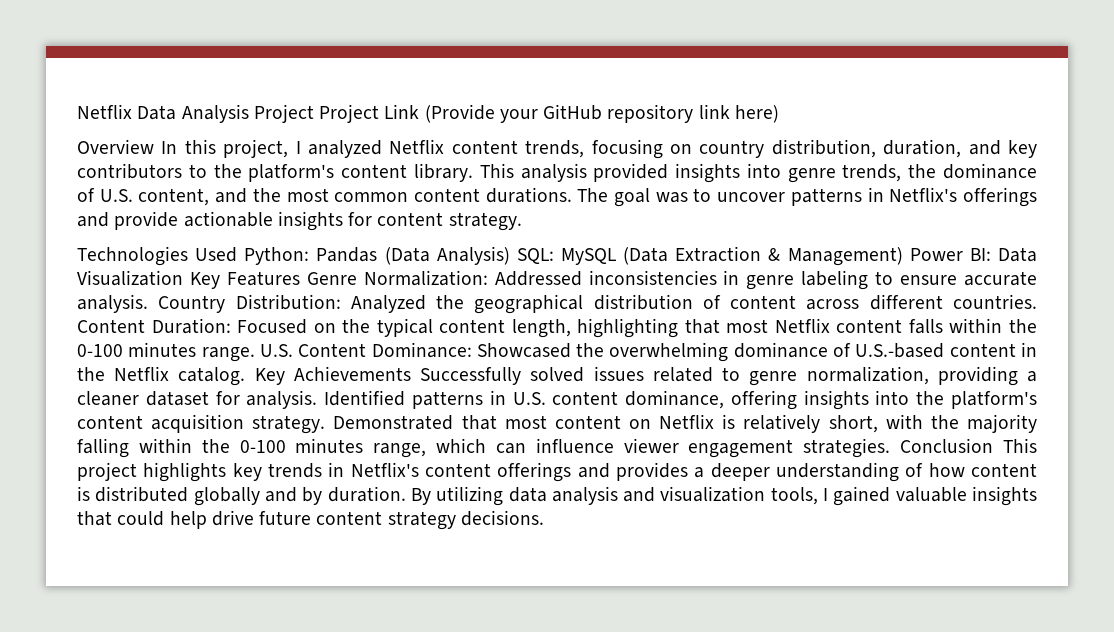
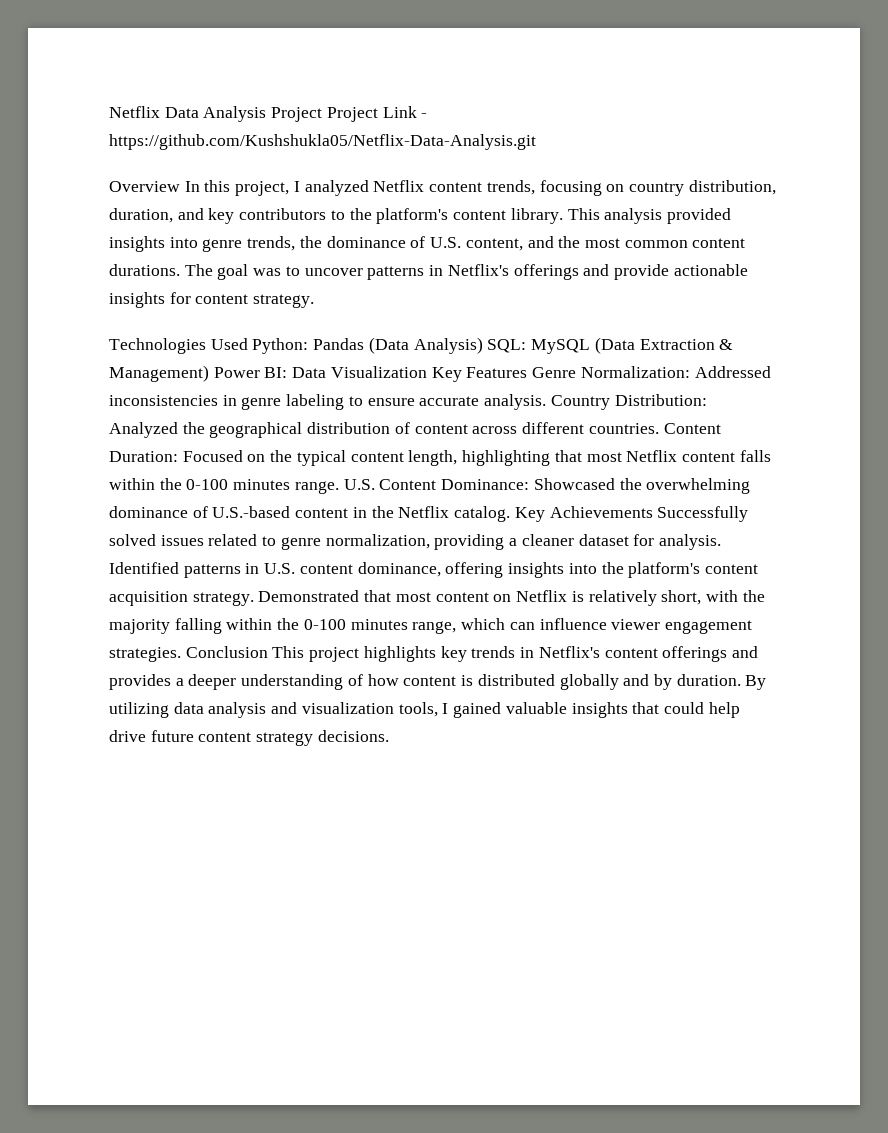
- Netflix Data Analysis Project Project Link (Provide your GitHub repository link here)
+ Netflix Data Analysis Project Project Link - https://github.com/Kushshukla05/Netflix-Data-Analysis.git

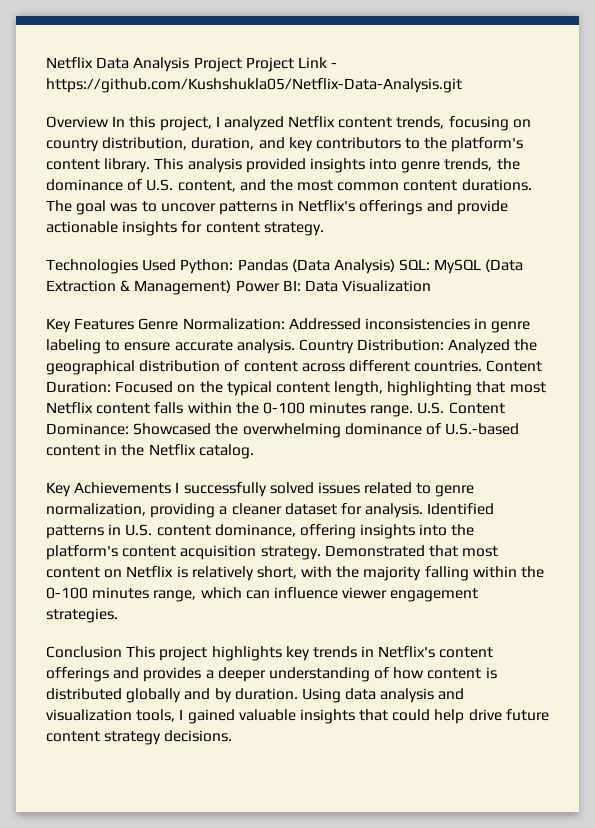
- Technologies Used Python: Pandas (Data Analysis) SQL: MySQL (Data Extraction & Management) Power BI: Data Visualization Key Features Genre Normalization: Addressed inconsistencies in genre labeling to ensure accurate analysis.
+ Technologies Used Python: Pandas (Data Analysis) SQL: MySQL (Data Extraction & Management) Power BI: Data Visualization
+ Key Features Genre Normalization: Addressed inconsistencies in genre labeling to ensure accurate analysis.
- U.S. Content Dominance: Showcased the overwhelming dominance of U.S.-based content in the Netflix catalog. Key Achievements Successfully solved issues related to genre normalization, providing a cleaner dataset for analysis.
+ U.S. Content Dominance: Showcased the overwhelming dominance of U.S.-based content in the Netflix catalog.
+ Key Achievements I successfully solved issues related to genre normalization, providing a cleaner dataset for analysis.
- Demonstrated that most content on Netflix is relatively short, with the majority falling within the 0-100 minutes range, which can influence viewer engagement strategies. Conclusion This project highlights key trends in Netflix's content offerings and provides a deeper understanding of how content is distributed globally and by duration.
+ Demonstrated that most content on Netflix is relatively short, with the majority falling within the 0-100 minutes range, which can influence viewer engagement strategies.
+ Conclusion This project highlights key trends in Netflix's content offerings and provides a deeper understanding of how content is distributed globally and by duration.
- By utilizing data analysis and visualization tools, I gained valuable insights that could help drive future content strategy decisions.
+ Using data analysis and visualization tools, I gained valuable insights that could help drive future content strategy decisions.

